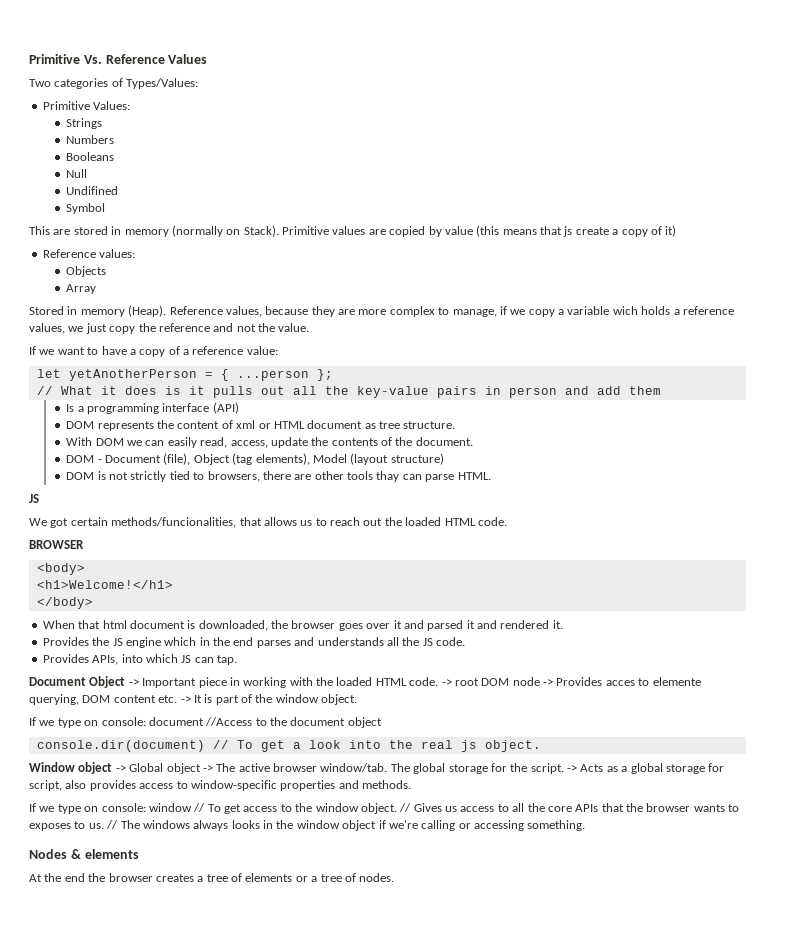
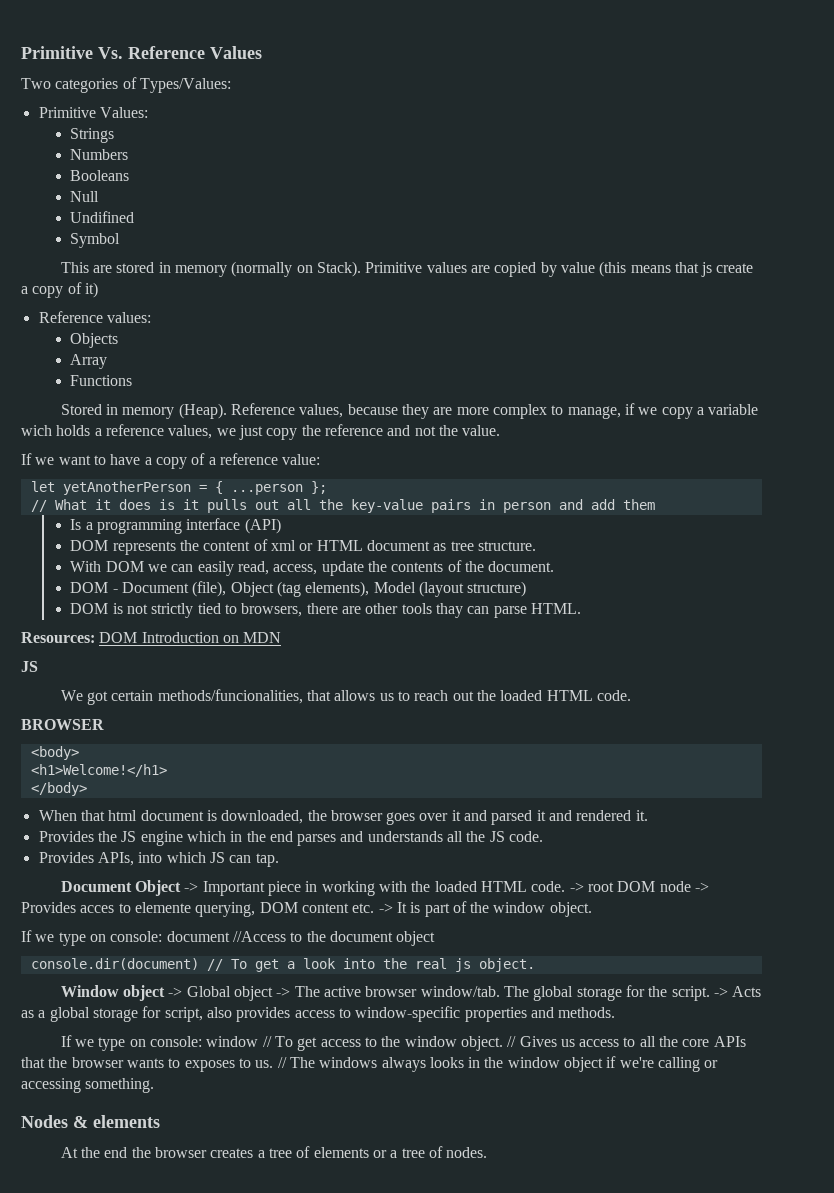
+ Functions
+ Resources: DOM Introduction on MDN

